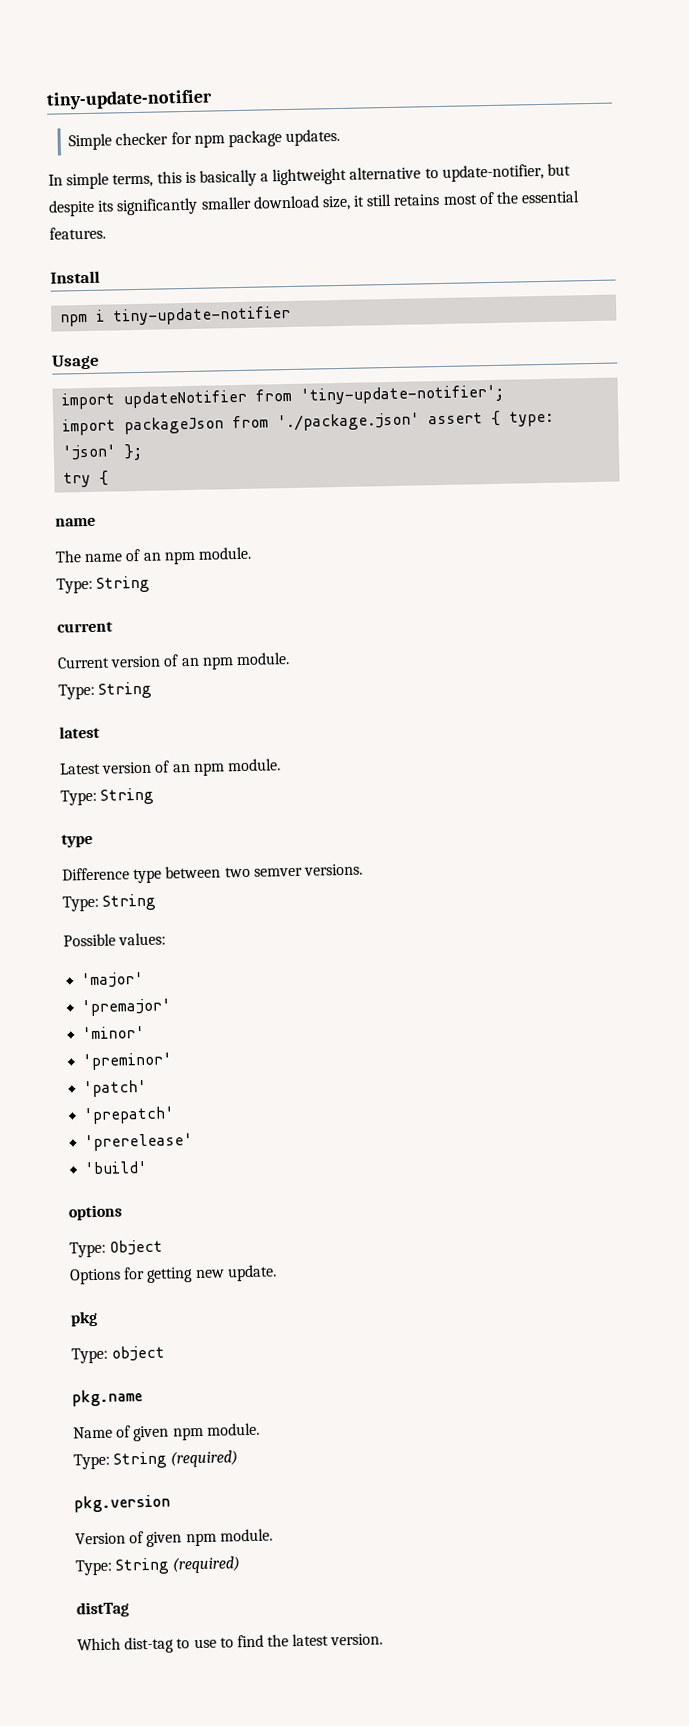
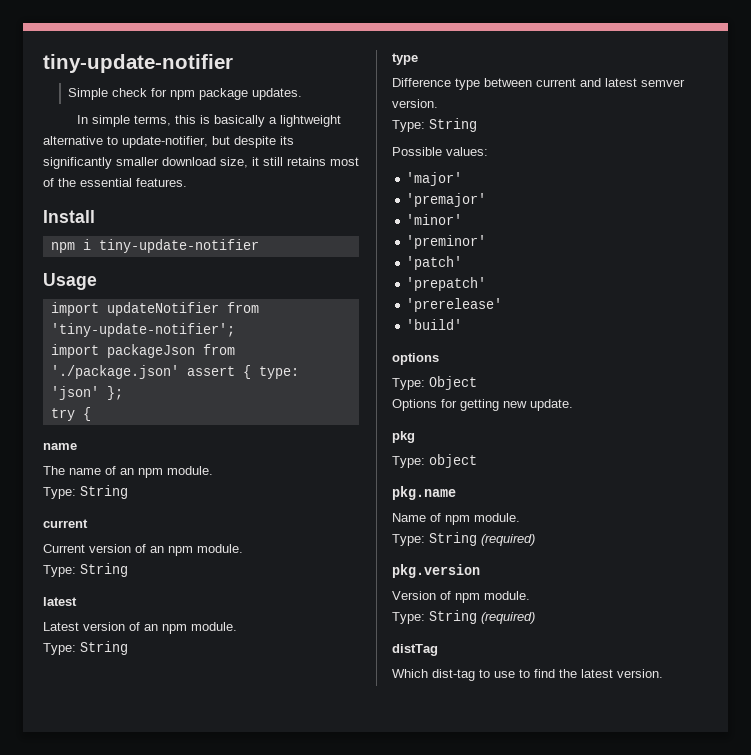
- Simple checker for npm package updates.
+ Simple check for npm package updates.
- Difference type between two semver versions.
+ Difference type between current and latest semver version.
- Name of given npm module.
+ Name of npm module.
- Version of given npm module.
+ Version of npm module.

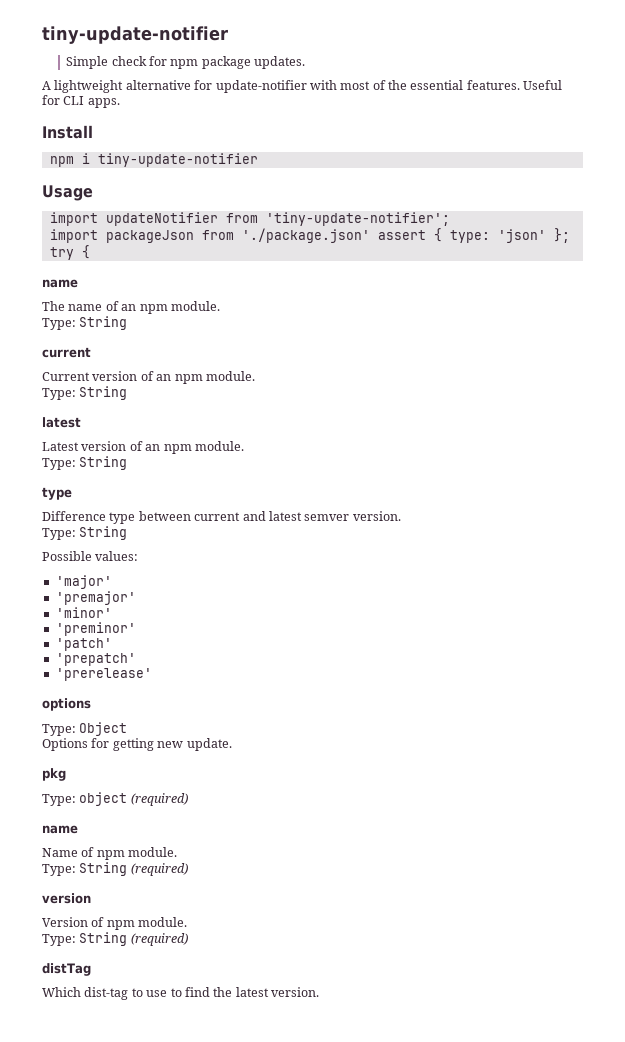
- In simple terms, this is basically a lightweight alternative to update-notifier, but despite its significantly smaller download size, it still retains most of the essential features.
+ A lightweight alternative for update-notifier with most of the essential features. Useful for CLI apps.
- 'build'
- Type: object
- pkg.name
+ Type: object (required)
+ name
  Name of npm module.
  Type: String (required)
- pkg.version
+ version

